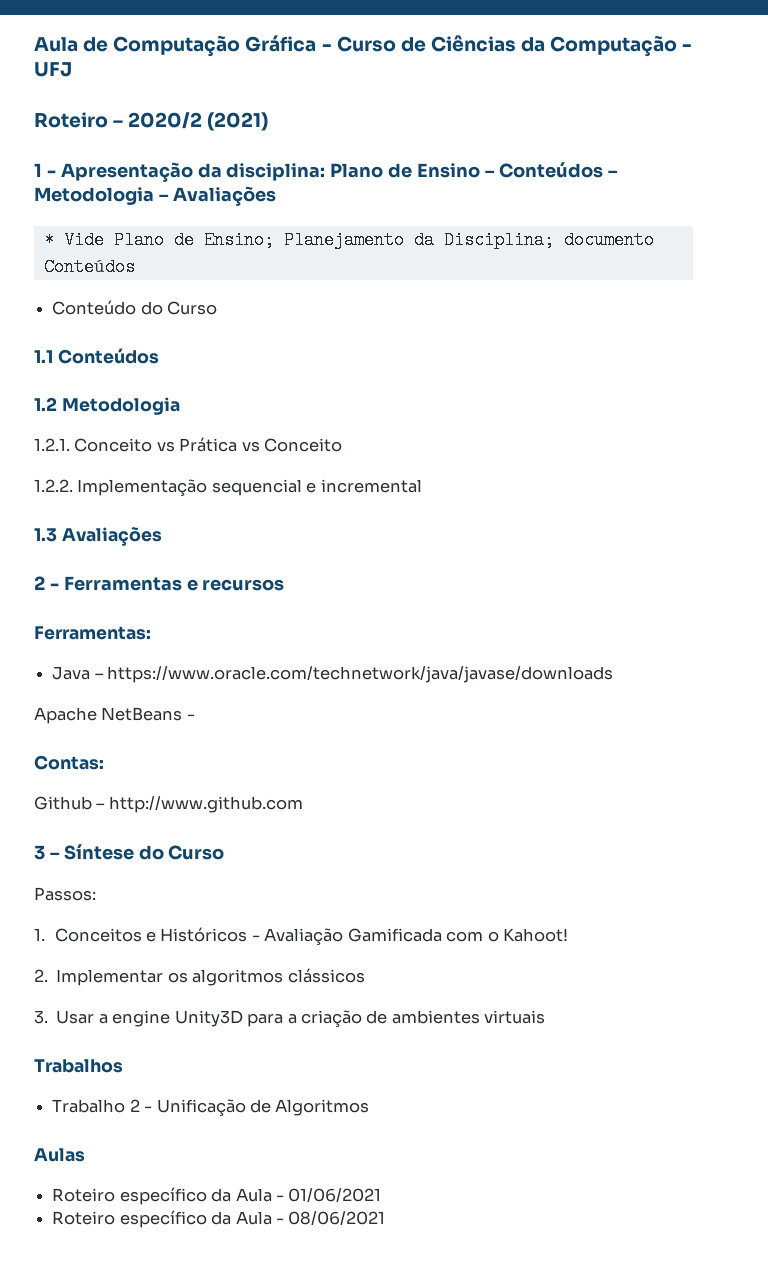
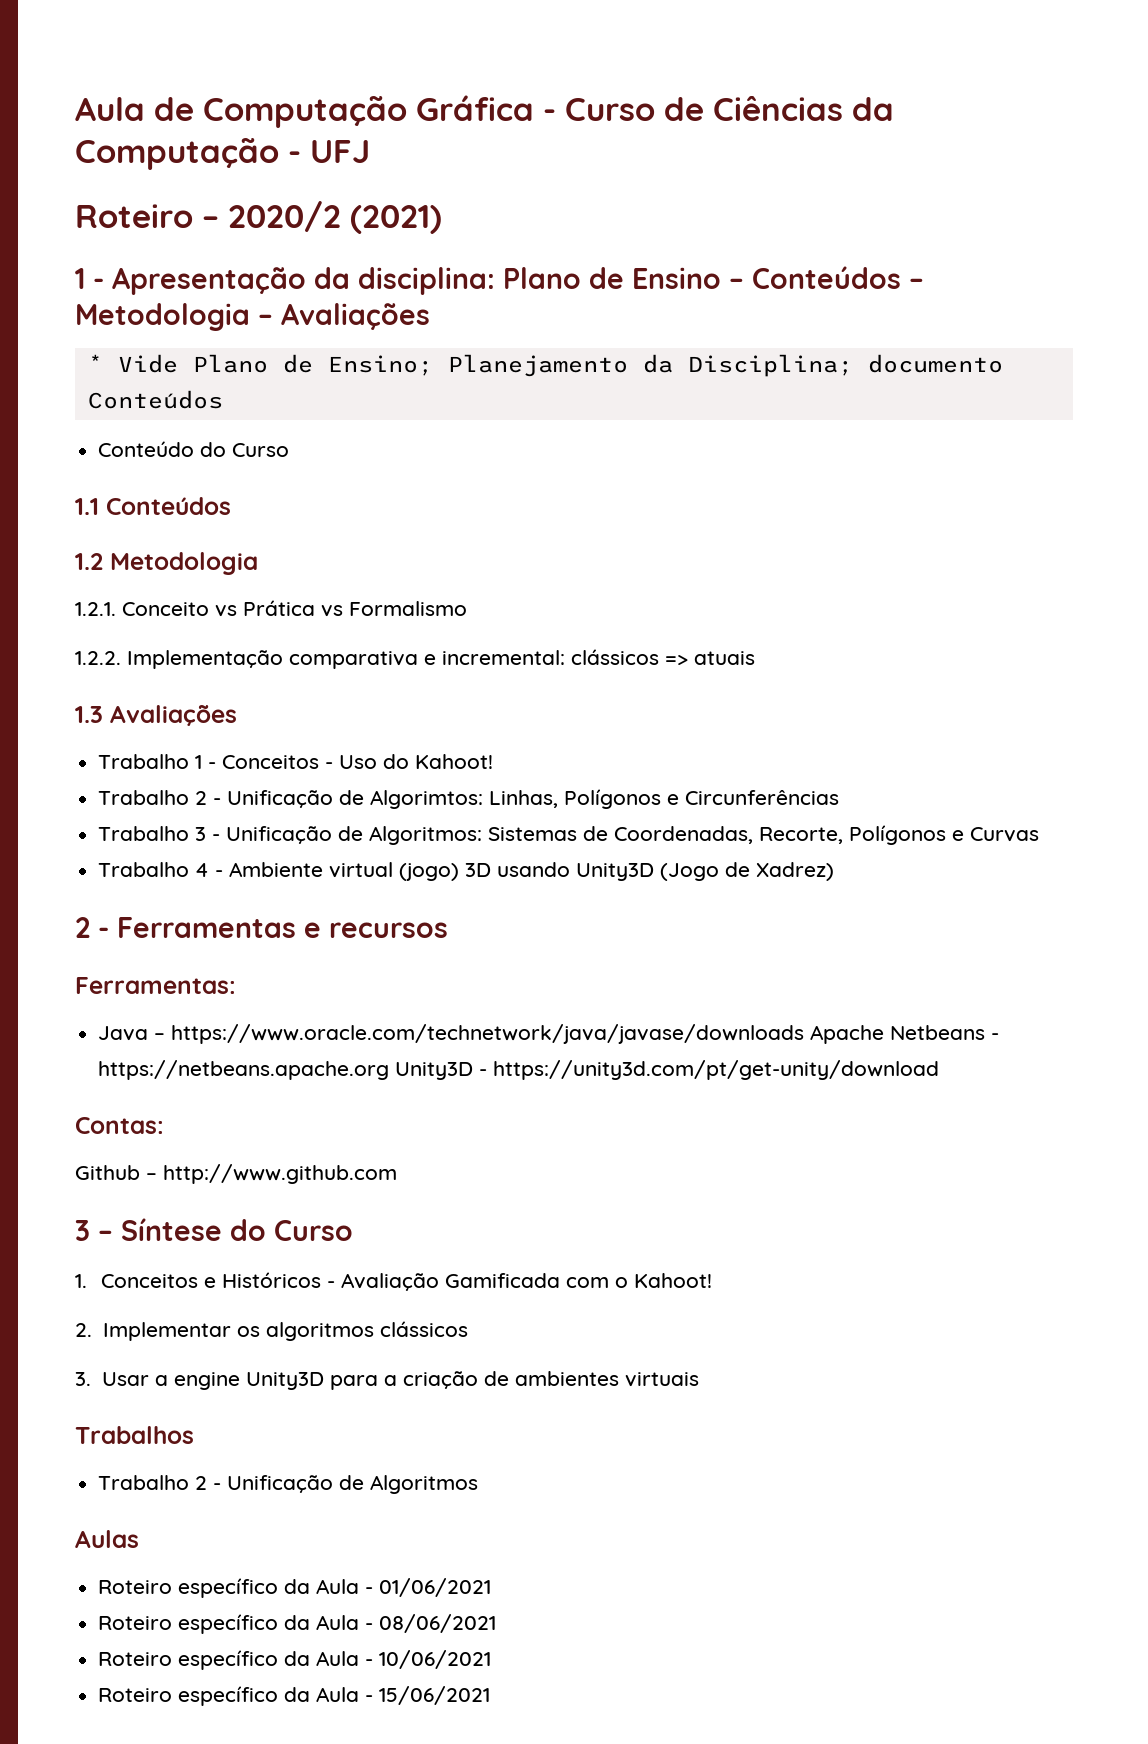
- 1.2.1. Conceito vs Prática vs Conceito
+ 1.2.1. Conceito vs Prática vs Formalismo
- 1.2.2. Implementação sequencial e incremental
+ 1.2.2. Implementação comparativa e incremental: clássicos => atuais
  1.3 Avaliações
+ Trabalho 1 - Conceitos - Uso do Kahoot!
+ Trabalho 2 - Unificação de Algorimtos: Linhas, Polígonos e Circunferências
+ Trabalho 3 - Unificação de Algoritmos: Sistemas de Coordenadas, Recorte, Polígonos e Curvas
+ Trabalho 4 - Ambiente virtual (jogo) 3D usando Unity3D (Jogo de Xadrez)
- Java – https://www.oracle.com/technetwork/java/javase/downloads
- Apache NetBeans -
+ Java – https://www.oracle.com/technetwork/java/javase/downloads Apache Netbeans - https://netbeans.apache.org Unity3D - https://unity3d.com/pt/get-unity/download
- Passos:
+ Roteiro específico da Aula - 10/06/2021
+ Roteiro específico da Aula - 15/06/2021

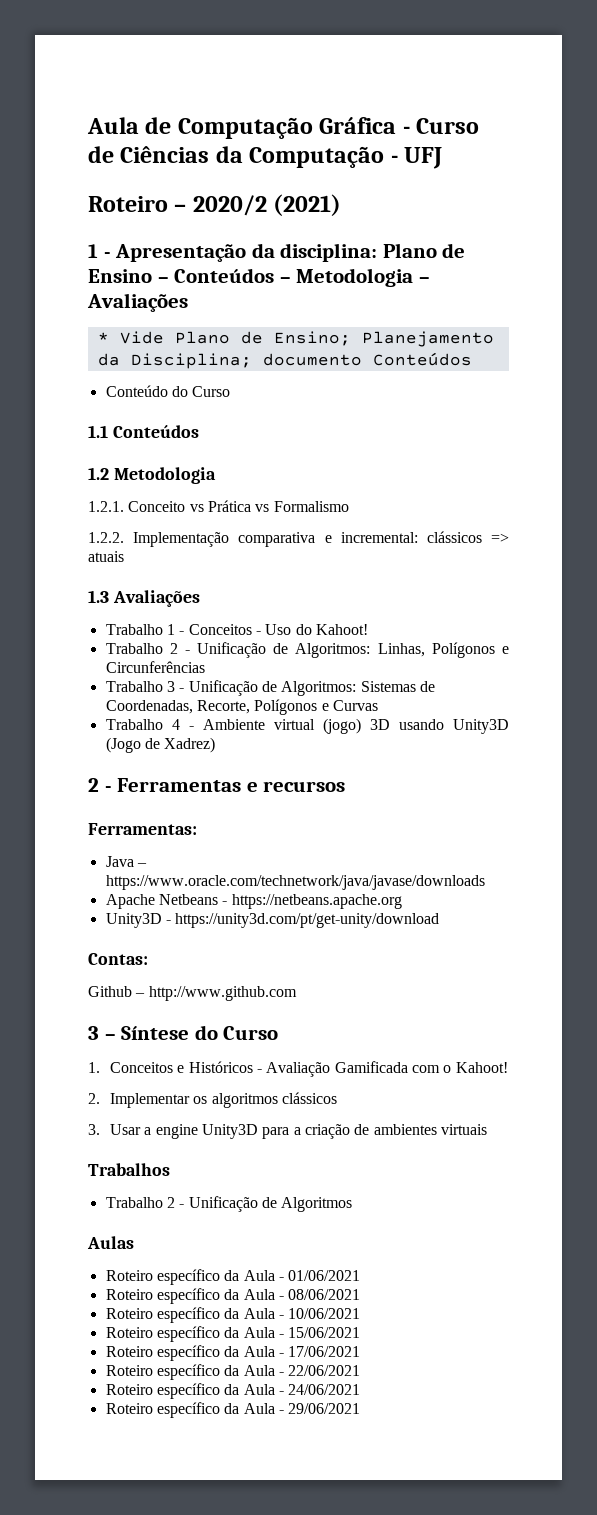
- Trabalho 2 - Unificação de Algorimtos: Linhas, Polígonos e Circunferências
+ Trabalho 2 - Unificação de Algoritmos: Linhas, Polígonos e Circunferências
- Java – https://www.oracle.com/technetwork/java/javase/downloads Apache Netbeans - https://netbeans.apache.org Unity3D - https://unity3d.com/pt/get-unity/download
+ Java – https://www.oracle.com/technetwork/java/javase/downloads
+ Apache Netbeans - https://netbeans.apache.org
+ Unity3D - https://unity3d.com/pt/get-unity/download
+ Roteiro específico da Aula - 17/06/2021
+ Roteiro específico da Aula - 22/06/2021
+ Roteiro específico da Aula - 24/06/2021
+ Roteiro específico da Aula - 29/06/2021

